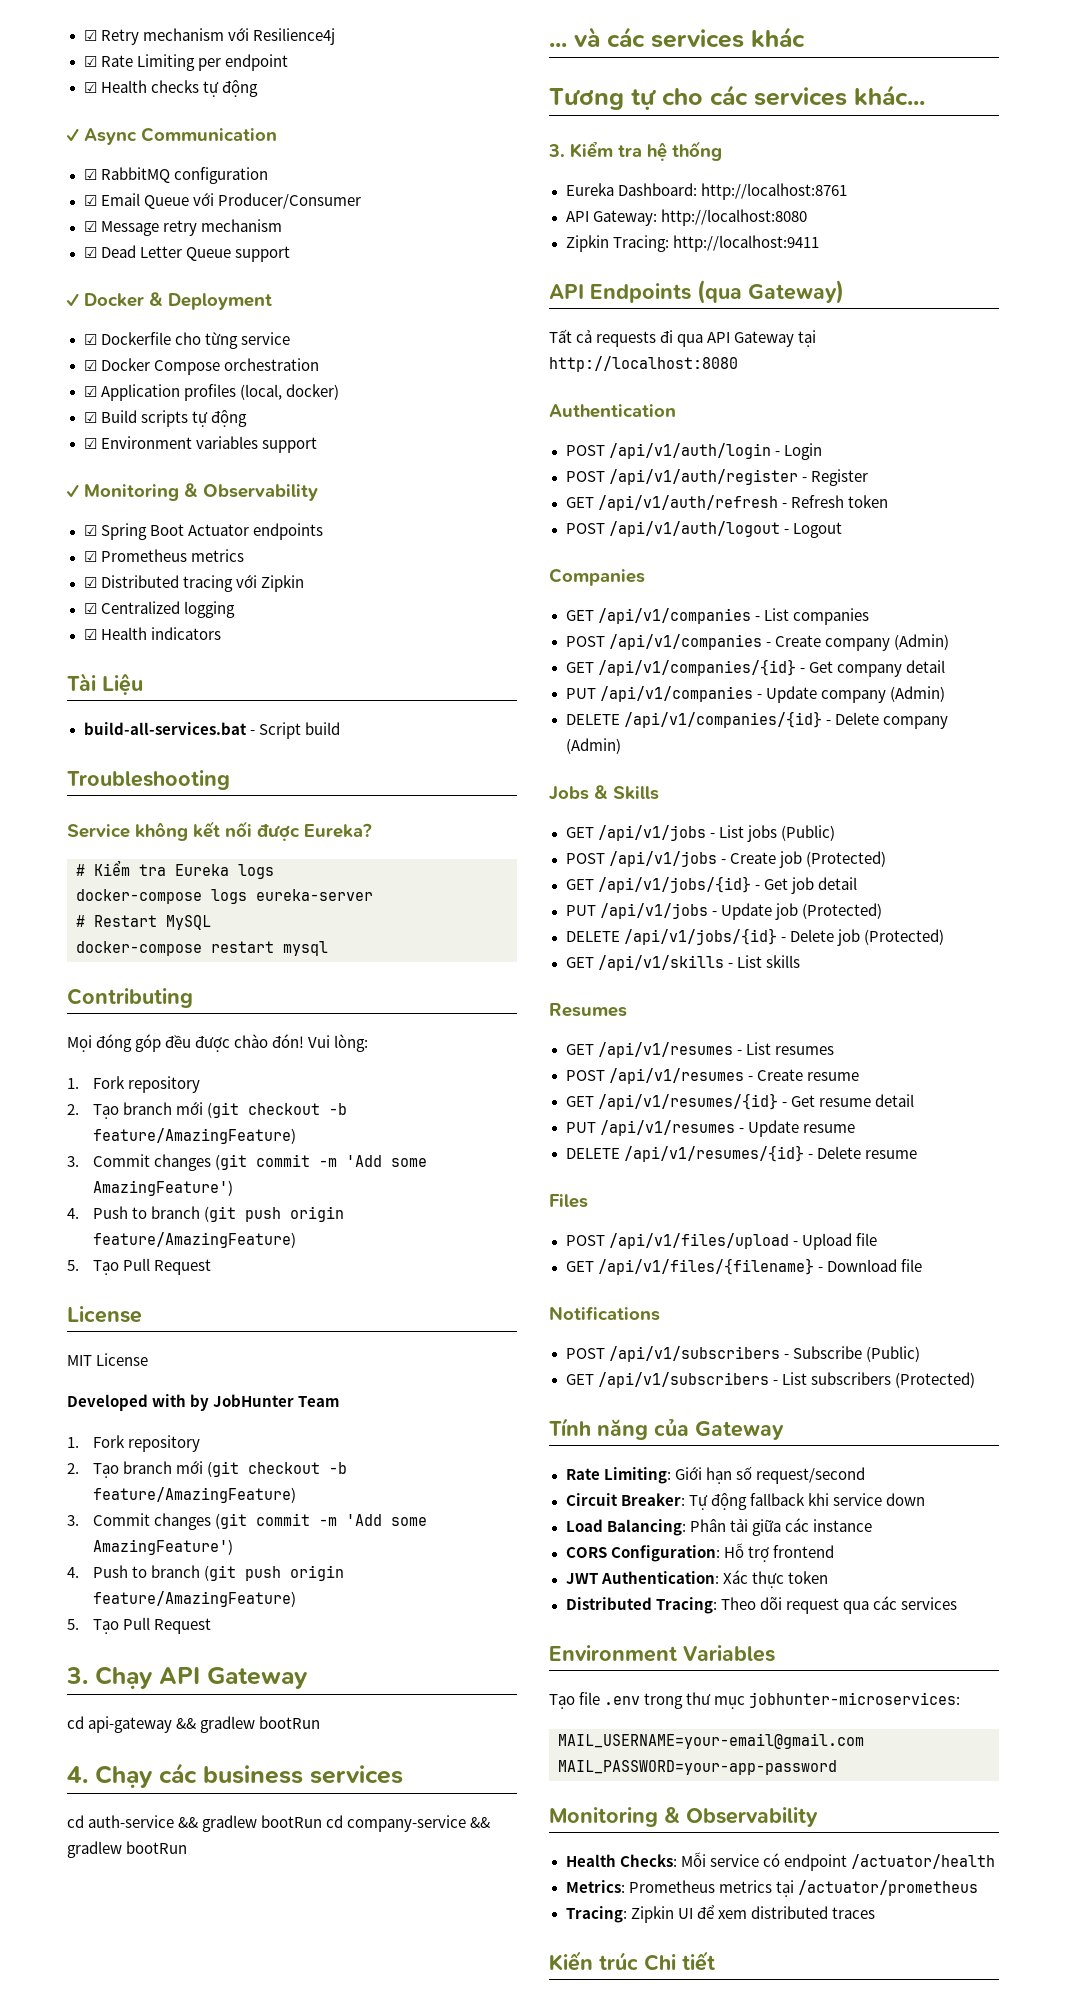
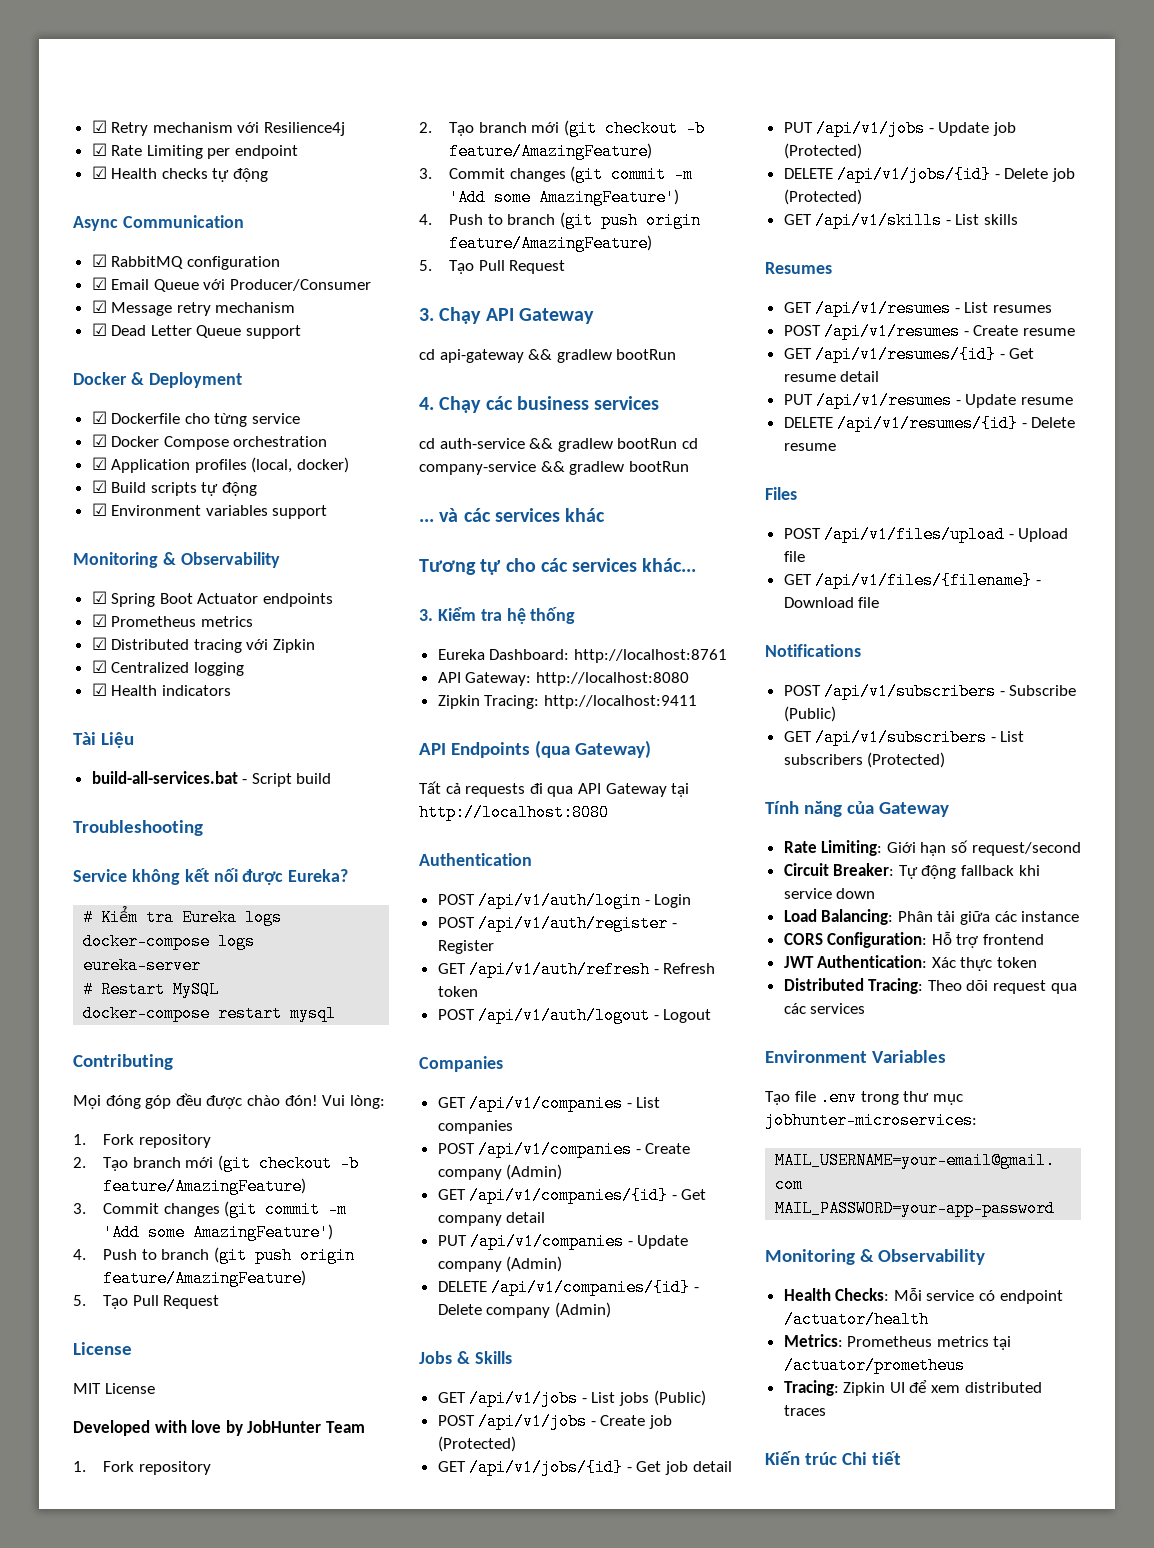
- ✓ Async Communication
+ Async Communication
- ✓ Docker & Deployment
+ Docker & Deployment
  ☑ Environment variables support
- ✓ Monitoring & Observability
+ Monitoring & Observability
- Developed with by JobHunter Team
+ Developed with love by JobHunter Team

